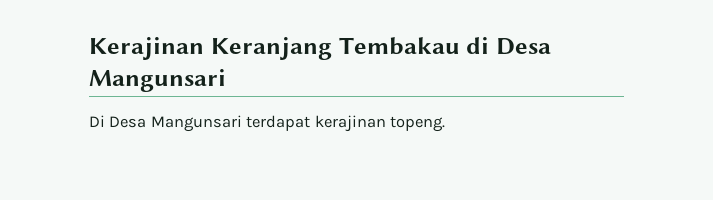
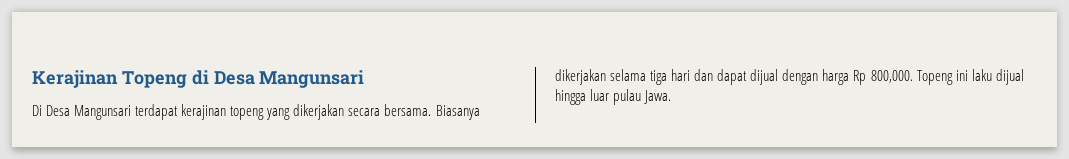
- Kerajinan Keranjang Tembakau di Desa Mangunsari
+ Kerajinan Topeng di Desa Mangunsari
- Di Desa Mangunsari terdapat kerajinan topeng.
+ Di Desa Mangunsari terdapat kerajinan topeng yang dikerjakan secara bersama. Biasanya dikerjakan selama tiga hari dan dapat dijual dengan harga Rp 800,000. Topeng ini laku dijual hingga luar pulau Jawa.

